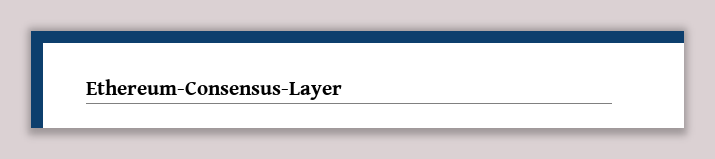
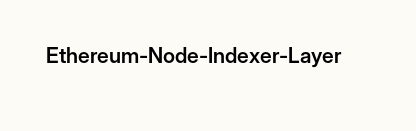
- Ethereum-Consensus-Layer
+ Ethereum-Node-Indexer-Layer

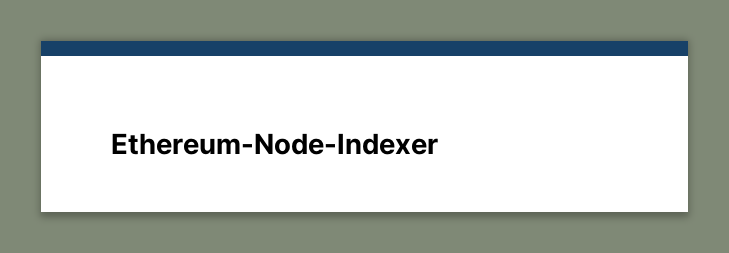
- Ethereum-Node-Indexer-Layer
+ Ethereum-Node-Indexer

